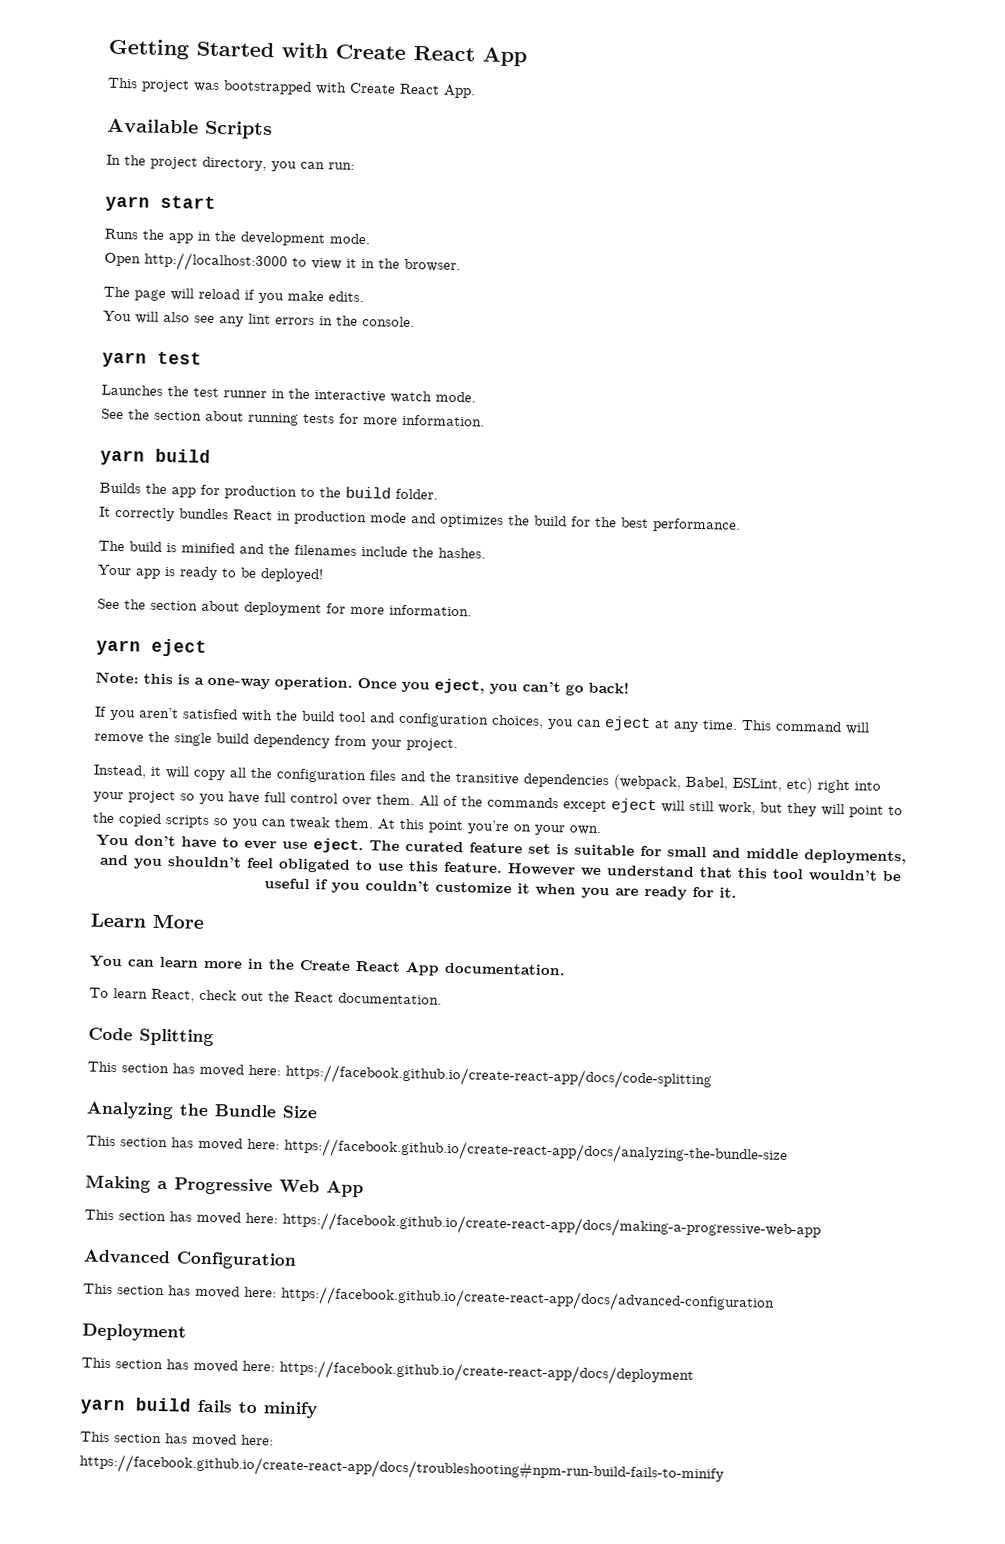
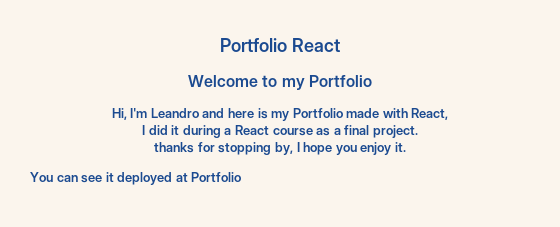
- Getting Started with Create React App
- This project was bootstrapped with Create React App.
- Available Scripts
- In the project directory, you can run:
- yarn start
- Runs the app in the development mode.
- Open http://localhost:3000 to view it in the browser.
- The page will reload if you make edits.
- You will also see any lint errors in the console.
- yarn test
- Launches the test runner in the interactive watch mode.
- See the section about running tests for more information.
- yarn build
- Builds the app for production to the build folder.
- It correctly bundles React in production mode and optimizes the build for the best performance.
- The build is minified and the filenames include the hashes.
- Your app is ready to be deployed!
- See the section about deployment for more information.
- yarn eject
- Note: this is a one-way operation. Once you eject, you can’t go back!
- If you aren’t satisfied with the build tool and configuration choices, you can eject at any time. This command will remove the single build dependency from your project.
- Instead, it will copy all the configuration files and the transitive dependencies (webpack, Babel, ESLint, etc) right into your project so you have full control over them. All of the commands except eject will still work, but they will point to the copied scripts so you can tweak them. At this point you’re on your own.
- You don’t have to ever use eject. The curated feature set is suitable for small and middle deployments, and you shouldn’t feel obligated to use this feature. However we understand that this tool wouldn’t be useful if you couldn’t customize it when you are ready for it.
+ Portfolio React
+ Welcome to my Portfolio
+ Hi, I'm Leandro and here is my Portfolio made with React,
+ I did it during a React course as a final project.
+ thanks for stopping by, I hope you enjoy it.
- Learn More
- You can learn more in the Create React App documentation.
- To learn React, check out the React documentation.
- Code Splitting
- This section has moved here: https://facebook.github.io/create-react-app/docs/code-splitting
- Analyzing the Bundle Size
- This section has moved here: https://facebook.github.io/create-react-app/docs/analyzing-the-bundle-size
- Making a Progressive Web App
- This section has moved here: https://facebook.github.io/create-react-app/docs/making-a-progressive-web-app
- Advanced Configuration
- This section has moved here: https://facebook.github.io/create-react-app/docs/advanced-configuration
- Deployment
- This section has moved here: https://facebook.github.io/create-react-app/docs/deployment
- yarn build fails to minify
- This section has moved here: https://facebook.github.io/create-react-app/docs/troubleshooting#npm-run-build-fails-to-minify
+ You can see it deployed at Portfolio

